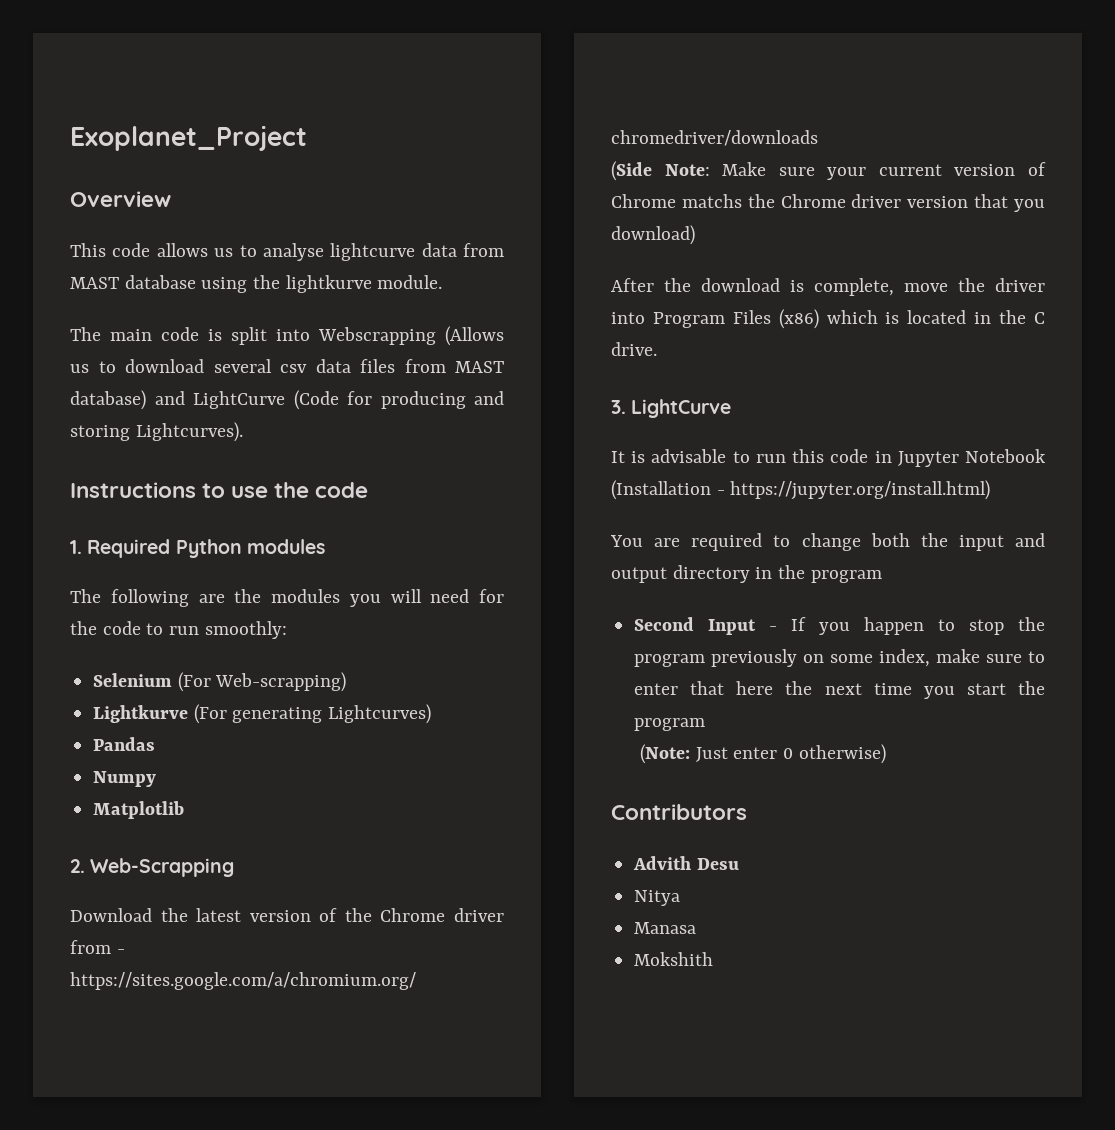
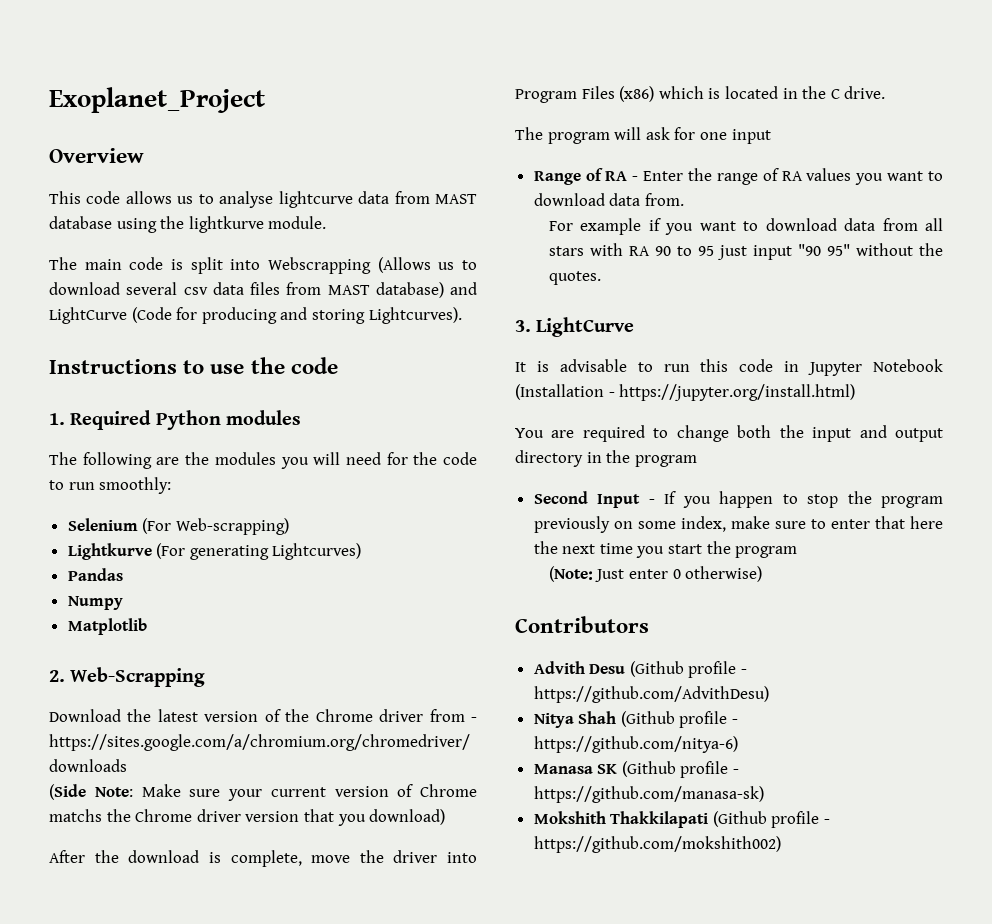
+ The program will ask for one input
+ Range of RA - Enter the range of RA values you want to download data from.
+ For example if you want to download data from all stars with RA 90 to 95 just input "90 95" without the quotes.
- Advith Desu
- Nitya
- Manasa
- Mokshith
+ Advith Desu (Github profile - https://github.com/AdvithDesu)
+ Nitya Shah (Github profile - https://github.com/nitya-6)
+ Manasa SK (Github profile - https://github.com/manasa-sk)
+ Mokshith Thakkilapati (Github profile - https://github.com/mokshith002)

